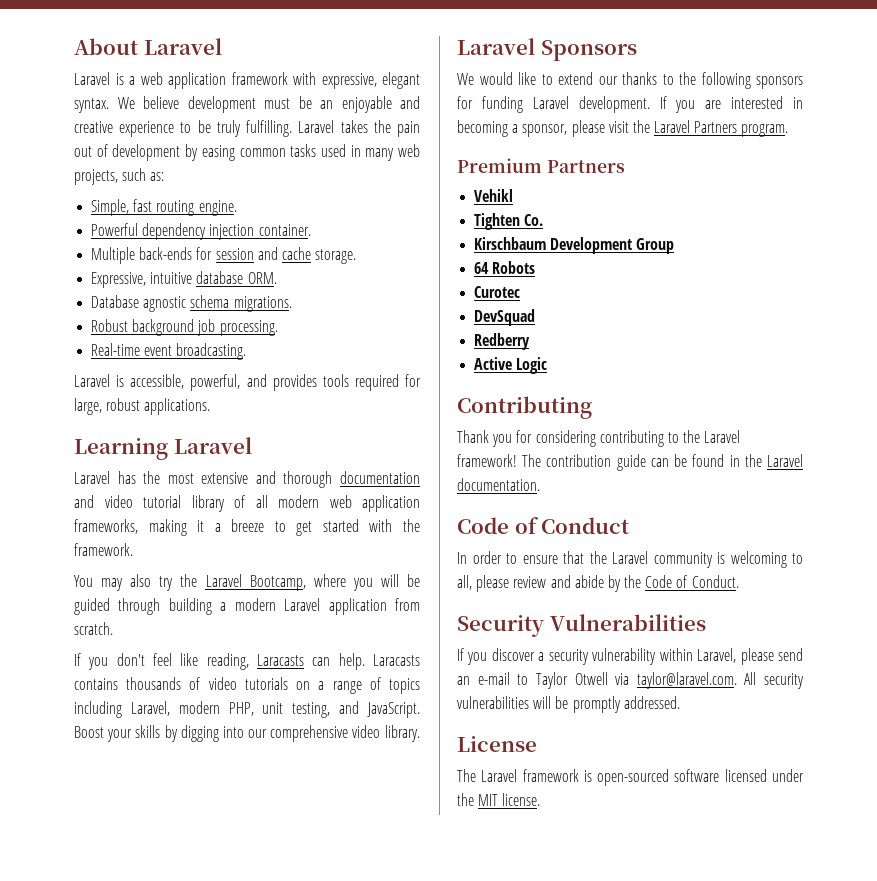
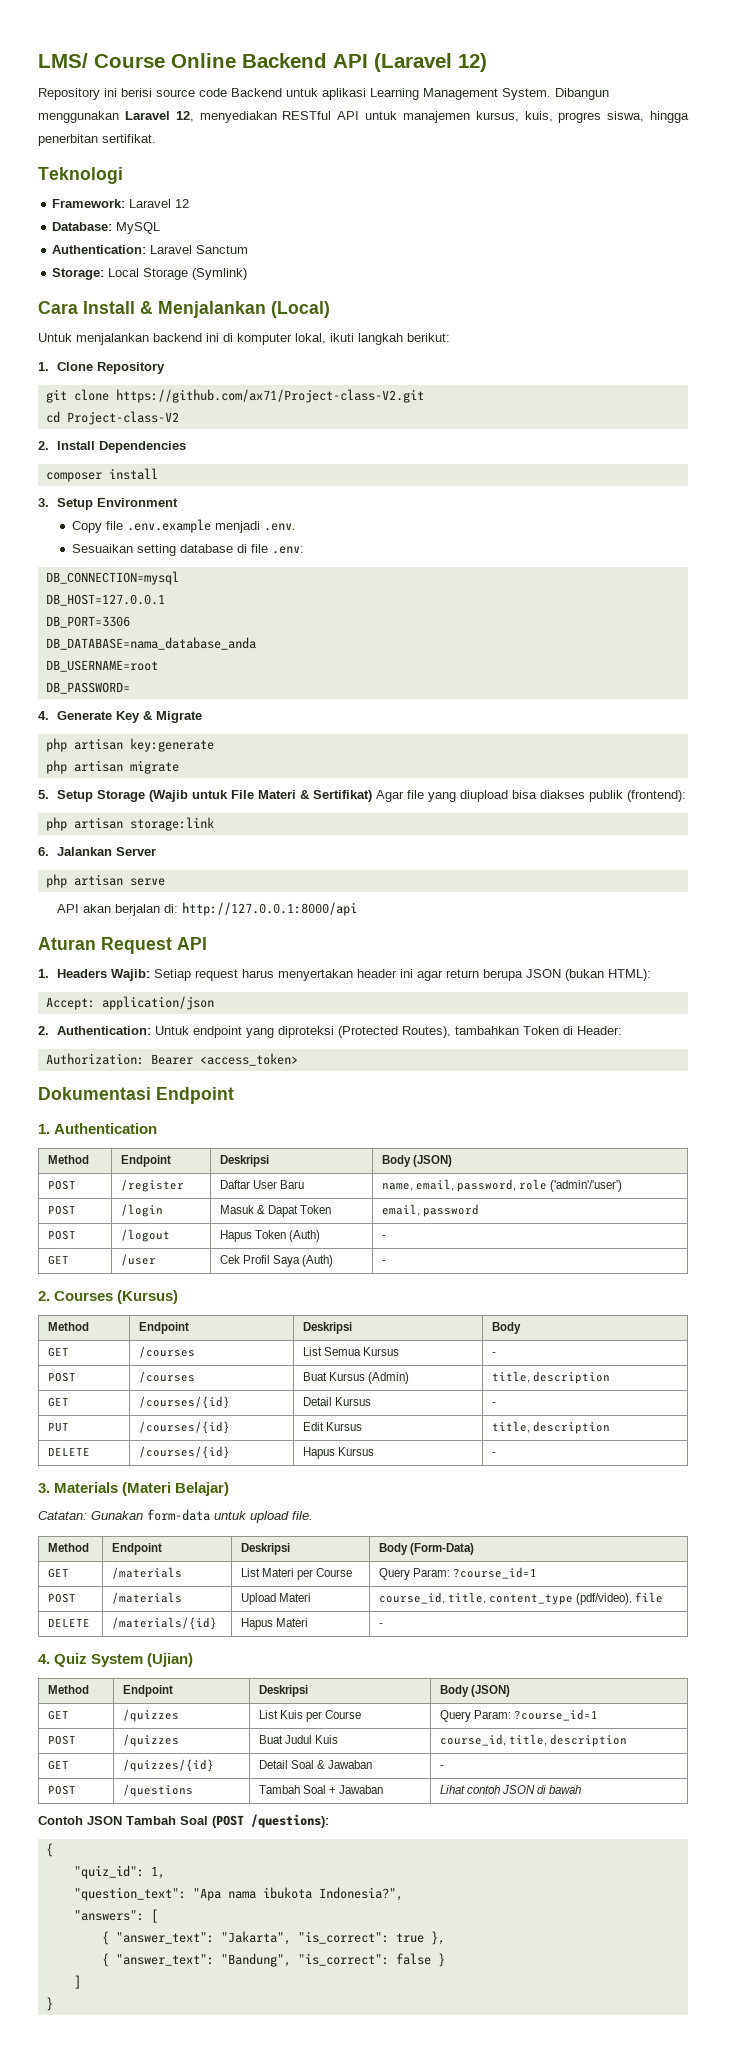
- About Laravel
- Laravel is a web application framework with expressive, elegant syntax. We believe development must be an enjoyable and creative experience to be truly fulfilling. Laravel takes the pain out of development by easing common tasks used in many web projects, such as:
- Simple, fast routing engine.
- Powerful dependency injection container.
- Multiple back-ends for session and cache storage.
- Expressive, intuitive database ORM.
- Database agnostic schema migrations.
- Robust background job processing.
- Real-time event broadcasting.
- Laravel is accessible, powerful, and provides tools required for large, robust applications.
- Learning Laravel
- Laravel has the most extensive and thorough documentation and video tutorial library of all modern web application frameworks, making it a breeze to get started with the framework.
- You may also try the Laravel Bootcamp, where you will be guided through building a modern Laravel application from scratch.
- If you don't feel like reading, Laracasts can help. Laracasts contains thousands of video tutorials on a range of topics including Laravel, modern PHP, unit testing, and JavaScript. Boost your skills by digging into our comprehensive video library.
- Laravel Sponsors
- We would like to extend our thanks to the following sponsors for funding Laravel development. If you are interested in becoming a sponsor, please visit the Laravel Partners program.
- Premium Partners
- Vehikl
- Tighten Co.
- Kirschbaum Development Group
- 64 Robots
- Curotec
- DevSquad
- Redberry
- Active Logic
- Contributing
- Thank you for considering contributing to the Laravel framework! The contribution guide can be found in the Laravel documentation.
- Code of Conduct
- In order to ensure that the Laravel community is welcoming to all, please review and abide by the Code of Conduct.
- Security Vulnerabilities
- If you discover a security vulnerability within Laravel, please send an e-mail to Taylor Otwell via taylor@laravel.com. All security vulnerabilities will be promptly addressed.
- License
- The Laravel framework is open-sourced software licensed under the MIT license.
+ LMS/ Course Online Backend API (Laravel 12)
+ Repository ini berisi source code Backend untuk aplikasi Learning Management System. Dibangun menggunakan Laravel 12, menyediakan RESTful API untuk manajemen kursus, kuis, progres siswa, hingga penerbitan sertifikat.
+ Teknologi
+ Framework: Laravel 12
+ Database: MySQL
+ Authentication: Laravel Sanctum
+ Storage: Local Storage (Symlink)
+ Cara Install & Menjalankan (Local)
+ Untuk menjalankan backend ini di komputer lokal, ikuti langkah berikut:
+ 1. Clone Repository
+ git clone https://github.com/ax71/Project-class-V2.git
+ cd Project-class-V2
+ 2. Install Dependencies
+ composer install
+ 3. Setup Environment
+ Copy file .env.example menjadi .env.
+ Sesuaikan setting database di file .env:
+ DB_CONNECTION=mysql
+ DB_HOST=127.0.0.1
+ DB_PORT=3306
+ DB_DATABASE=nama_database_anda
+ DB_USERNAME=root
+ DB_PASSWORD=
+ 4. Generate Key & Migrate
+ php artisan key:generate
+ php artisan migrate
+ 5. Setup Storage (Wajib untuk File Materi & Sertifikat) Agar file yang diupload bisa diakses publik (frontend):
+ php artisan storage:link
+ 6. Jalankan Server
+ php artisan serve
+ API akan berjalan di: http://127.0.0.1:8000/api
+ Aturan Request API
+ 1. Headers Wajib: Setiap request harus menyertakan header ini agar return berupa JSON (bukan HTML):
+ Accept: application/json
+ 2. Authentication: Untuk endpoint yang diproteksi (Protected Routes), tambahkan Token di Header:
+ Authorization: Bearer <access_token>
+ Dokumentasi Endpoint
+ 1. Authentication
+ Method | Endpoint | Deskripsi | Body (JSON)
+ POST | /register | Daftar User Baru | name, email, password, role ('admin'/'user')
+ POST | /login | Masuk & Dapat Token | email, password
+ POST | /logout | Hapus Token (Auth) | -
+ GET | /user | Cek Profil Saya (Auth) | -
+ 2. Courses (Kursus)
+ Method | Endpoint | Deskripsi | Body
+ GET | /courses | List Semua Kursus | -
+ POST | /courses | Buat Kursus (Admin) | title, description
+ GET | /courses/{id} | Detail Kursus | -
+ PUT | /courses/{id} | Edit Kursus | title, description
+ DELETE | /courses/{id} | Hapus Kursus | -
+ 3. Materials (Materi Belajar)
+ Catatan: Gunakan form-data untuk upload file.
+ Method | Endpoint | Deskripsi | Body (Form-Data)
+ GET | /materials | List Materi per Course | Query Param: ?course_id=1
+ POST | /materials | Upload Materi | course_id, title, content_type (pdf/video), file
+ DELETE | /materials/{id} | Hapus Materi | -
+ 4. Quiz System (Ujian)
+ Method | Endpoint | Deskripsi | Body (JSON)
+ GET | /quizzes | List Kuis per Course | Query Param: ?course_id=1
+ POST | /quizzes | Buat Judul Kuis | course_id, title, description
+ GET | /quizzes/{id} | Detail Soal & Jawaban | -
+ POST | /questions | Tambah Soal + Jawaban | Lihat contoh JSON di bawah
+ Contoh JSON Tambah Soal (POST /questions):
+ {
+ "quiz_id": 1,
+ "question_text": "Apa nama ibukota Indonesia?",
+ "answers": [
+ { "answer_text": "Jakarta", "is_correct": true },
+ { "answer_text": "Bandung", "is_correct": false }
+ ]
+ }

